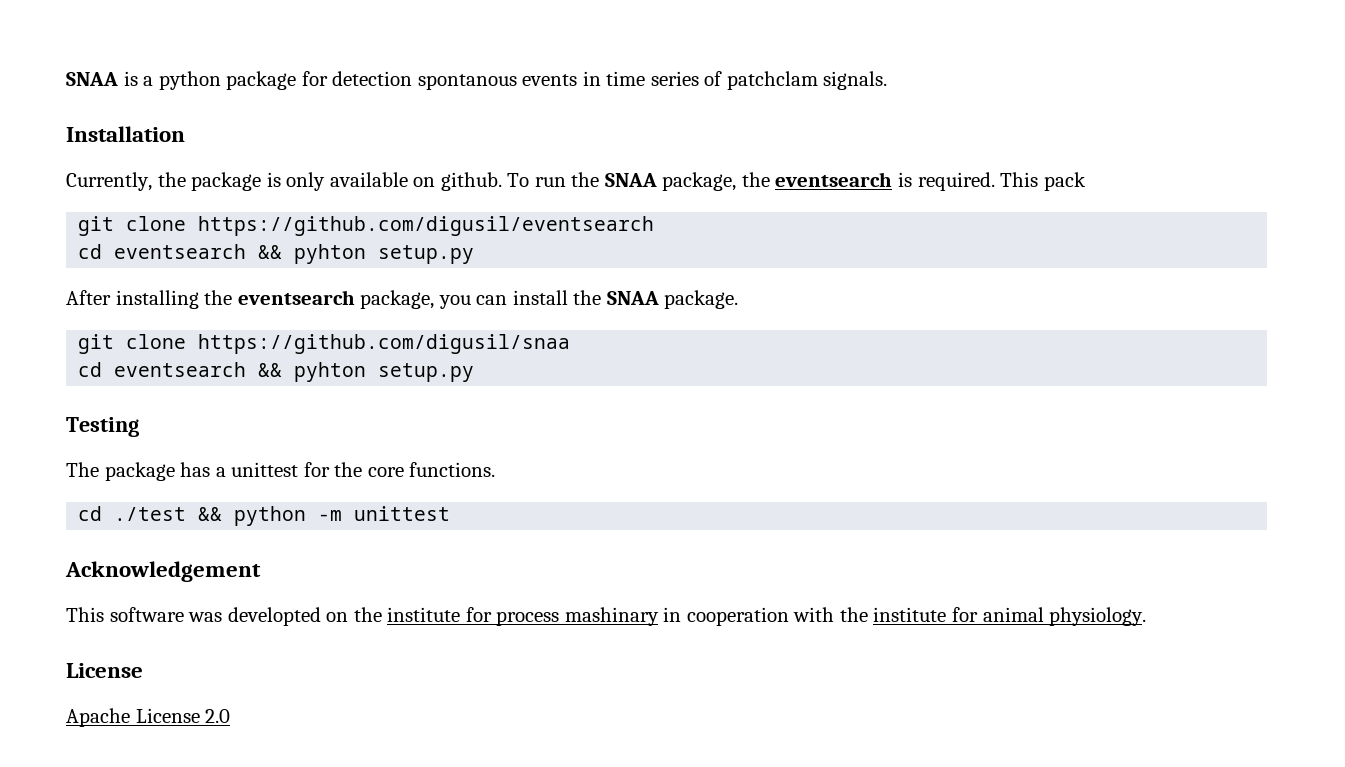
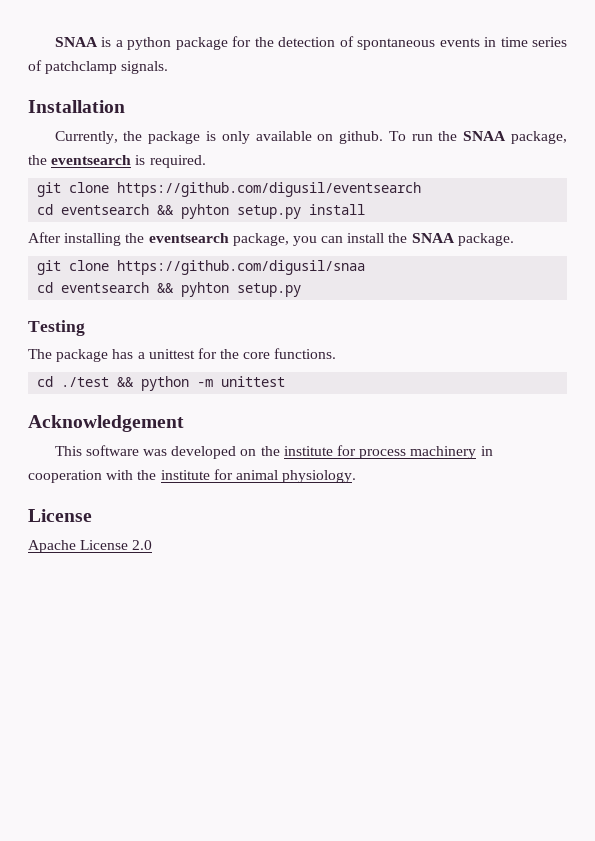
- SNAA is a python package for detection spontanous events in time series of patchclam signals.
+ SNAA is a python package for the detection of spontaneous events in time series of patchclamp signals.
- This pack
  git clone https://github.com/digusil/eventsearch
- cd eventsearch && pyhton setup.py
+ cd eventsearch && pyhton setup.py install
- This software was developted on the institute for process mashinary in cooperation with the institute for animal physiology.
+ This software was developed on the institute for process machinery in cooperation with the institute for animal physiology.

